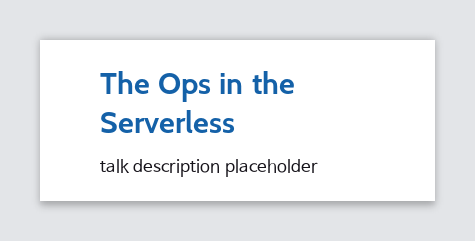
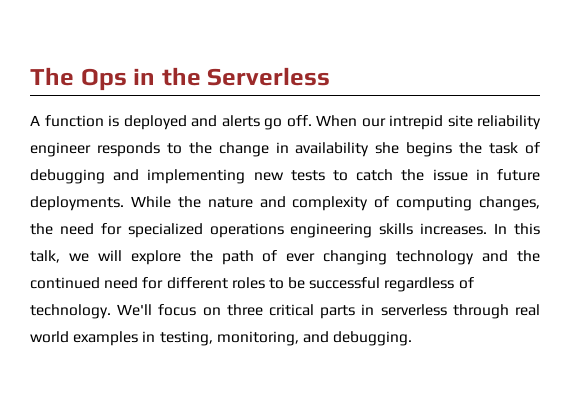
- talk description placeholder
+ A function is deployed and alerts go off. When our intrepid site reliability engineer responds to the change in availability she begins the task of debugging and implementing new tests to catch the issue in future deployments. While the nature and complexity of computing changes, the need for specialized operations engineering skills increases. In this talk, we will explore the path of ever changing technology and the continued need for different roles to be successful regardless of technology. We'll focus on three critical parts in serverless through real world examples in testing, monitoring, and debugging.

